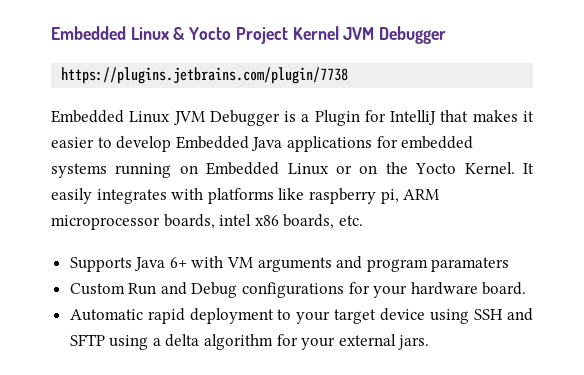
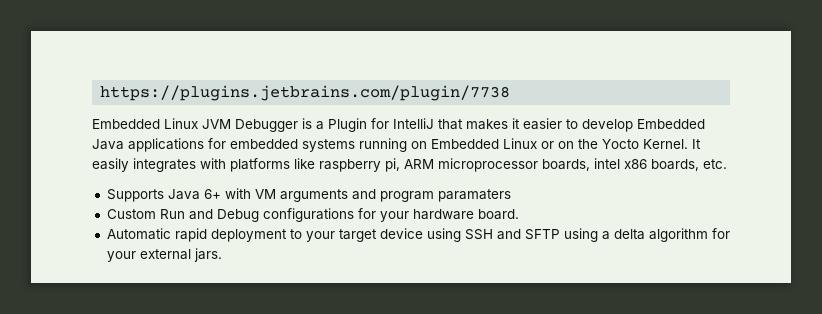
- Embedded Linux & Yocto Project Kernel JVM Debugger

